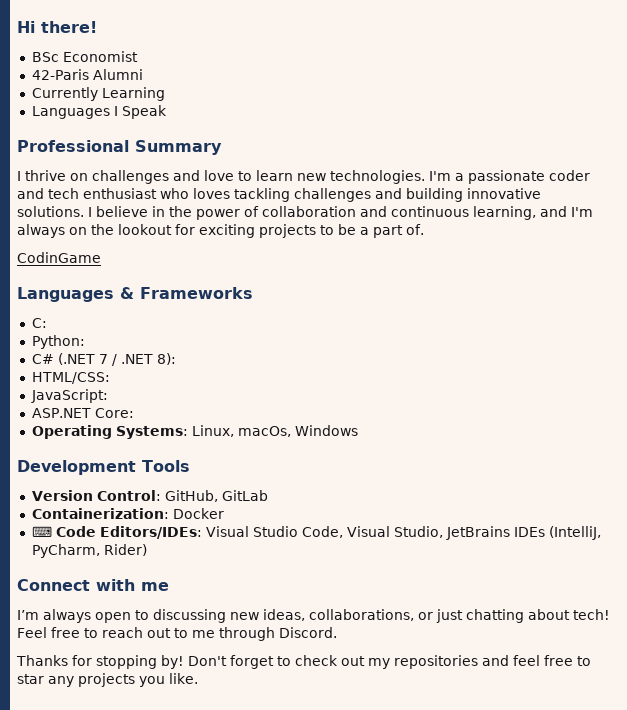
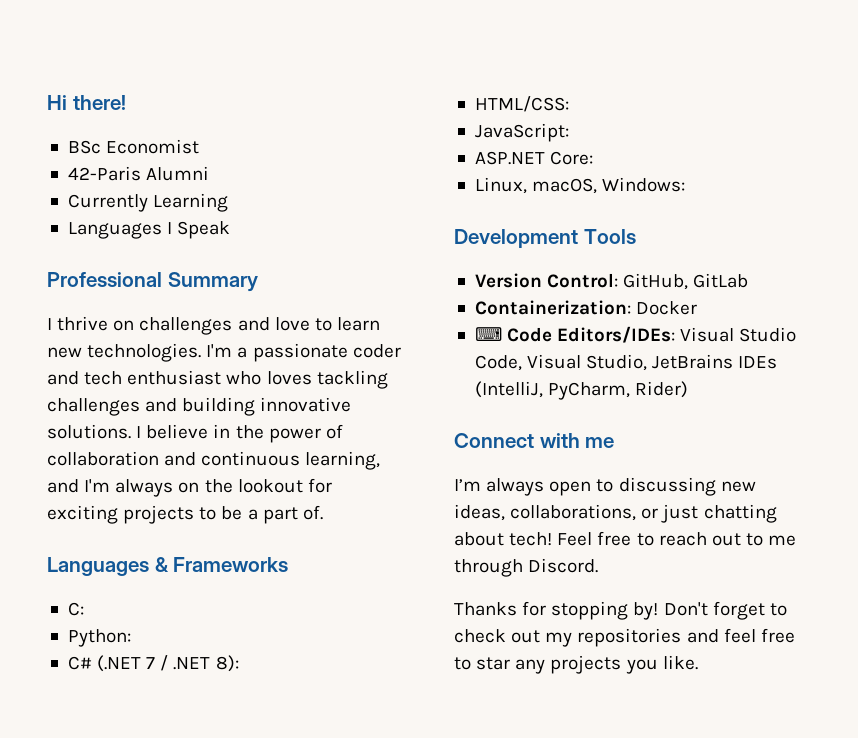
- CodinGame
- Operating Systems: Linux, macOs, Windows
+ Linux, macOS, Windows:

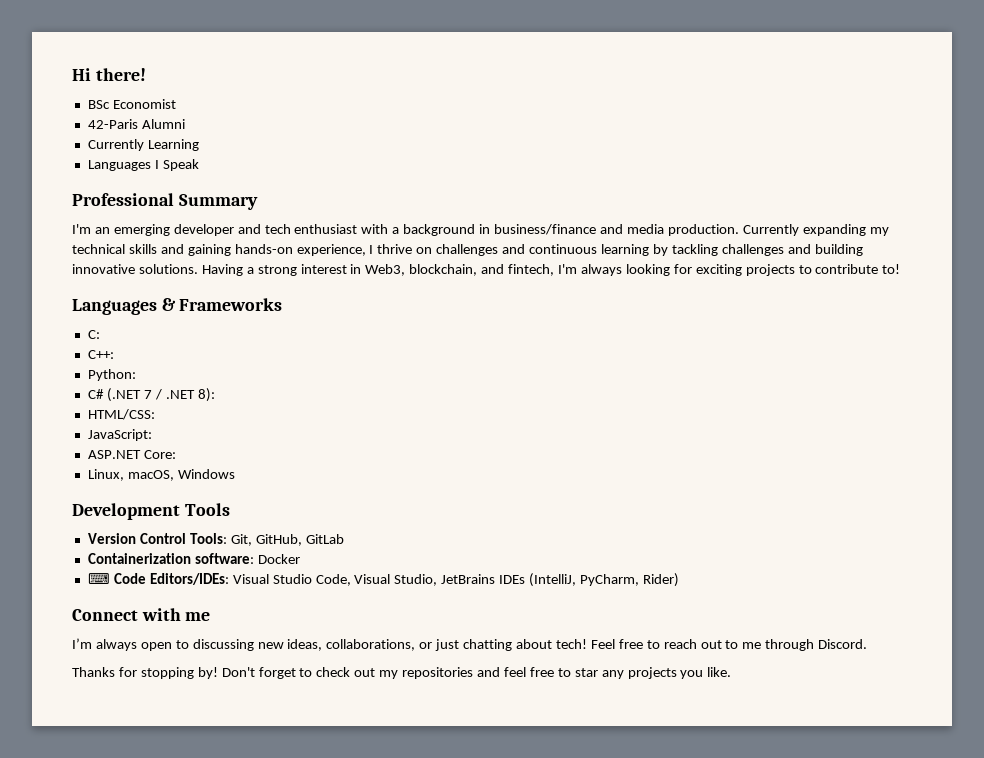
- I thrive on challenges and love to learn new technologies. I'm a passionate coder and tech enthusiast who loves tackling challenges and building innovative solutions.
+ I'm an emerging developer and tech enthusiast with a background in business/finance and media production. Currently expanding my technical skills and gaining hands-on experience, I thrive on challenges and continuous learning by tackling challenges and building innovative solutions.
- I believe in the power of collaboration and continuous learning, and I'm always on the lookout for exciting projects to be a part of.
+ Having a strong interest in Web3, blockchain, and fintech, I'm always looking for exciting projects to contribute to!
+ C++:
- Linux, macOS, Windows:
+ Linux, macOS, Windows
- Version Control: GitHub, GitLab
+ Version Control Tools: Git, GitHub, GitLab
- Containerization: Docker
+ Containerization software: Docker

